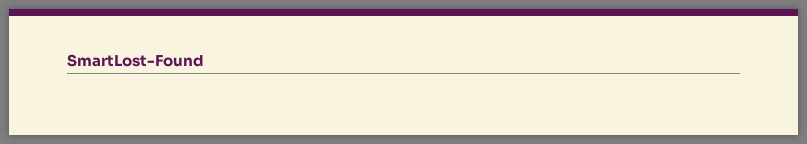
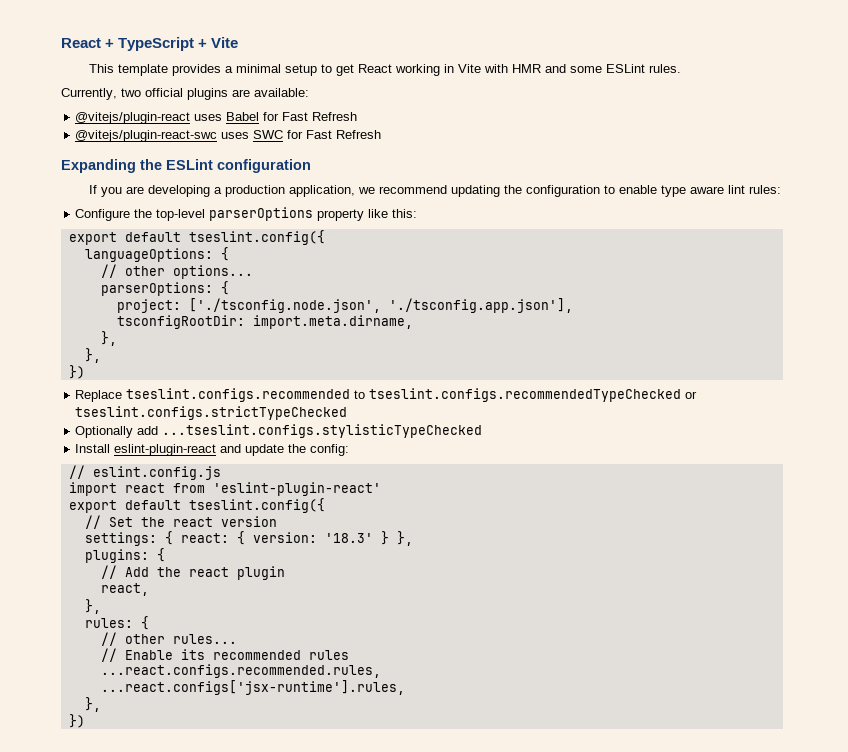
- SmartLost-Found
+ React + TypeScript + Vite
+ This template provides a minimal setup to get React working in Vite with HMR and some ESLint rules.
+ Currently, two official plugins are available:
+ @vitejs/plugin-react uses Babel for Fast Refresh
+ @vitejs/plugin-react-swc uses SWC for Fast Refresh
+ Expanding the ESLint configuration
+ If you are developing a production application, we recommend updating the configuration to enable type aware lint rules:
+ Configure the top-level parserOptions property like this:
+ export default tseslint.config({
+ languageOptions: {
+ // other options...
+ parserOptions: {
+ project: ['./tsconfig.node.json', './tsconfig.app.json'],
+ tsconfigRootDir: import.meta.dirname,
+ },
+ },
+ })
+ Replace tseslint.configs.recommended to tseslint.configs.recommendedTypeChecked or tseslint.configs.strictTypeChecked
+ Optionally add ...tseslint.configs.stylisticTypeChecked
+ Install eslint-plugin-react and update the config:
+ // eslint.config.js
+ import react from 'eslint-plugin-react'
+ export default tseslint.config({
+ // Set the react version
+ settings: { react: { version: '18.3' } },
+ plugins: {
+ // Add the react plugin
+ react,
+ },
+ rules: {
+ // other rules...
+ // Enable its recommended rules
+ ...react.configs.recommended.rules,
+ ...react.configs['jsx-runtime'].rules,
+ },
+ })

